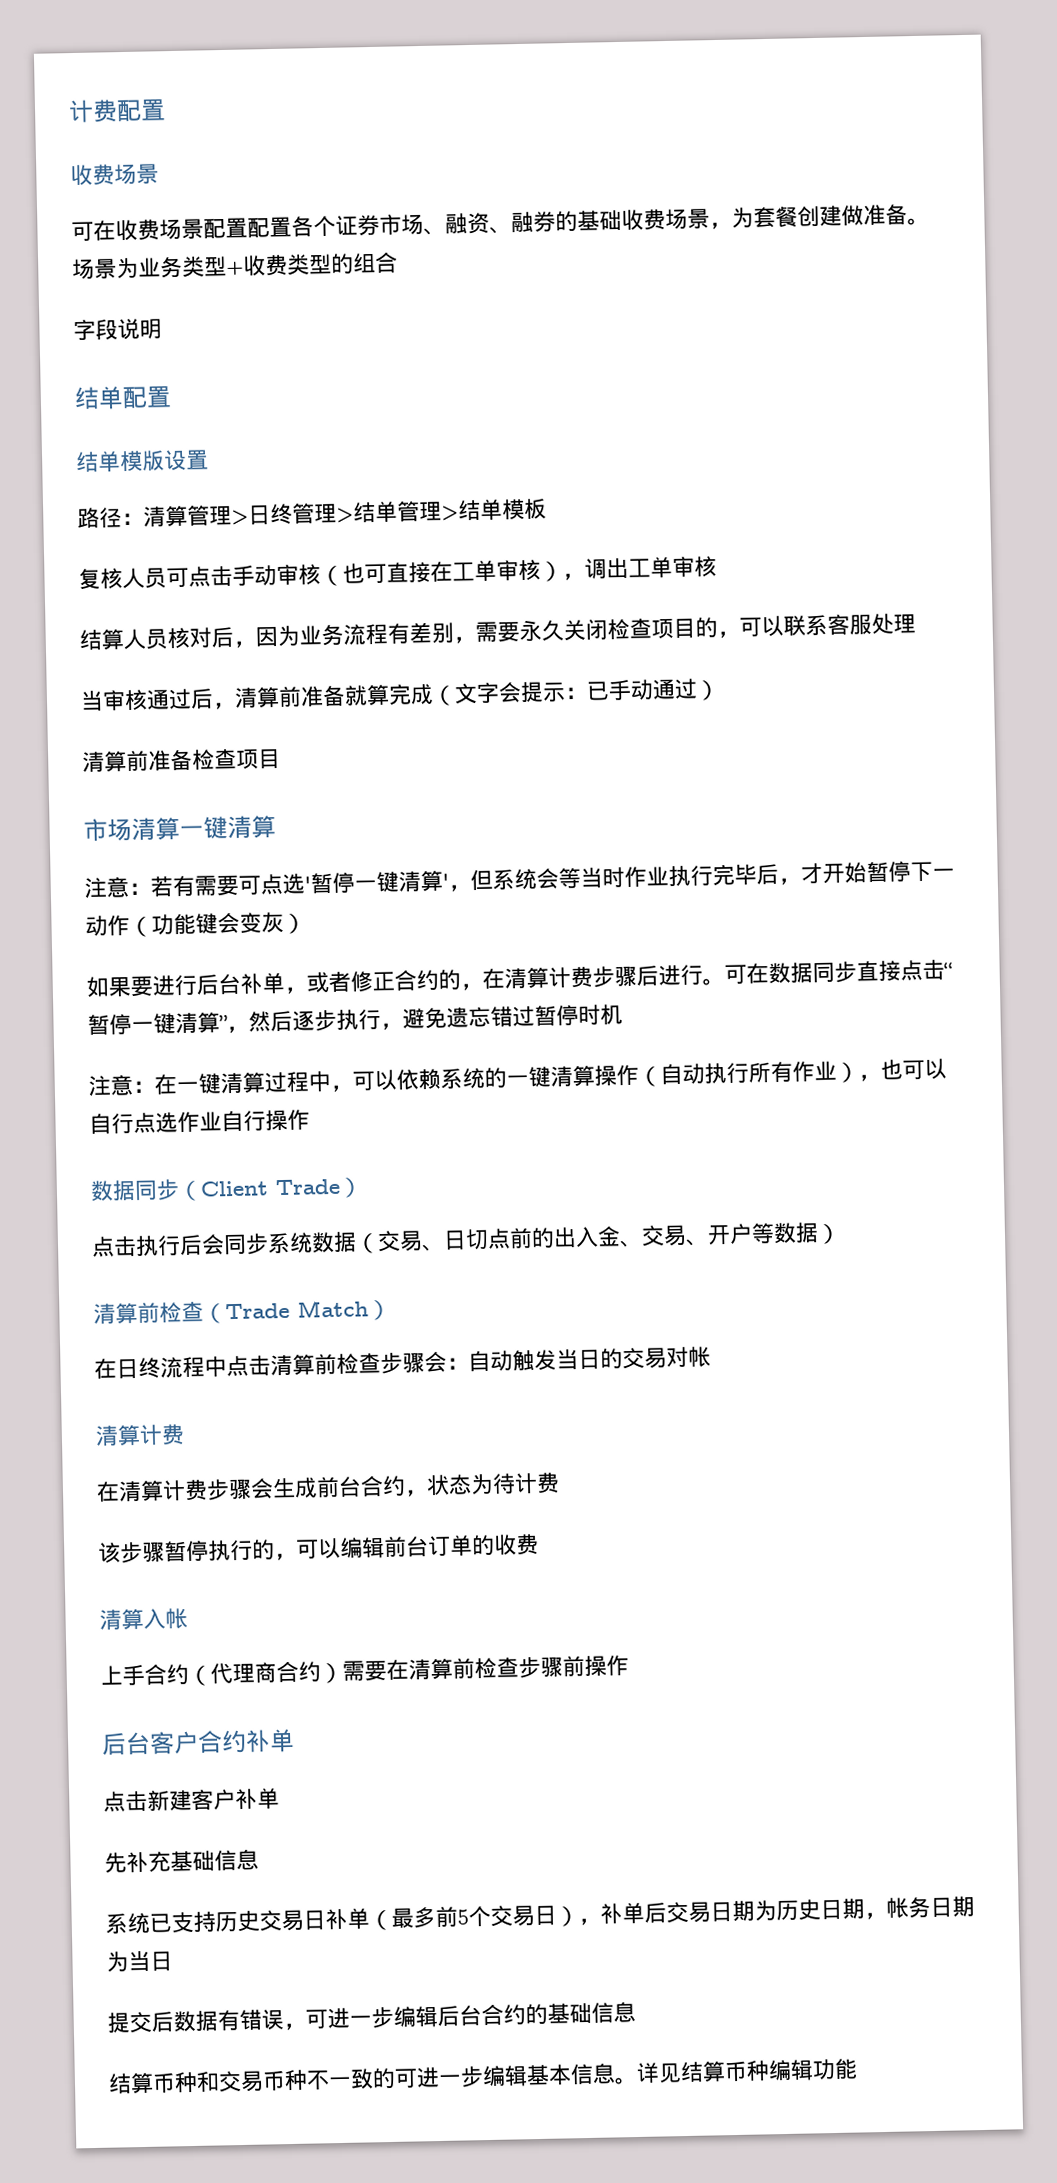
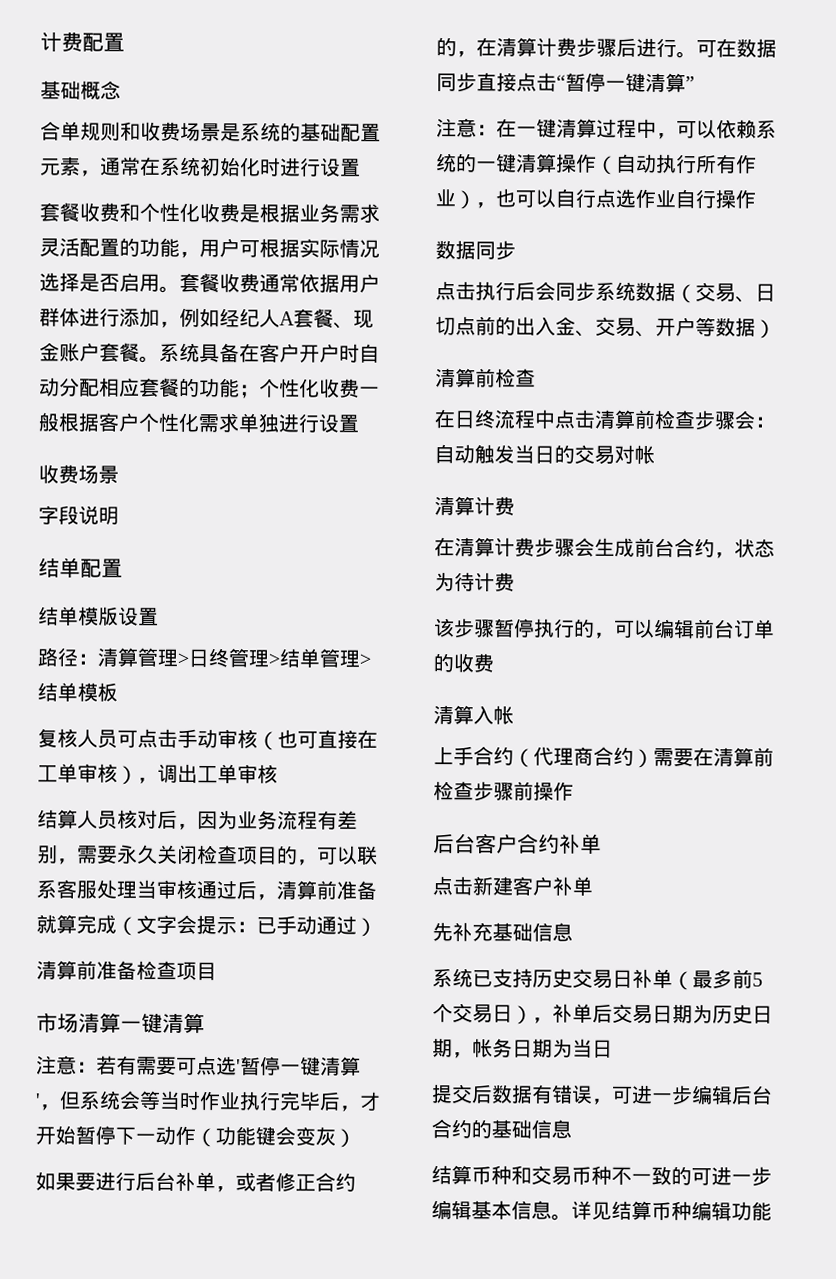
  计费配置
+ 基础概念
+ 合单规则和收费场景是系统的基础配置元素，通常在系统初始化时进行设置
+ 套餐收费和个性化收费是根据业务需求灵活配置的功能，用户可根据实际情况选择是否启用。套餐收费通常依据用户群体进行添加，例如经纪人A套餐、现金账户套餐。系统具备在客户开户时自动分配相应套餐的功能；个性化收费一般根据客户个性化需求单独进行设置
  收费场景
- 可在收费场景配置配置各个证券市场、融资、融券的基础收费场景，为套餐创建做准备。场景为业务类型+收费类型的组合
- 结算人员核对后，因为业务流程有差别，需要永久关闭检查项目的，可以联系客服处理
- 当审核通过后，清算前准备就算完成（文字会提示：已手动通过）
+ 结算人员核对后，因为业务流程有差别，需要永久关闭检查项目的，可以联系客服处理当审核通过后，清算前准备就算完成（文字会提示：已手动通过）
- 可在数据同步直接点击“暂停一键清算”，然后逐步执行，避免遗忘错过暂停时机
+ 可在数据同步直接点击“暂停一键清算”
  注意：在一键清算过程中，可以依赖系统的一键清算操作（自动执行所有作业），也可以自行点选作业自行操作
- 数据同步（Client Trade）
+ 数据同步
  点击执行后会同步系统数据（交易、日切点前的出入金、交易、开户等数据）
- 清算前检查（Trade Match）
+ 清算前检查

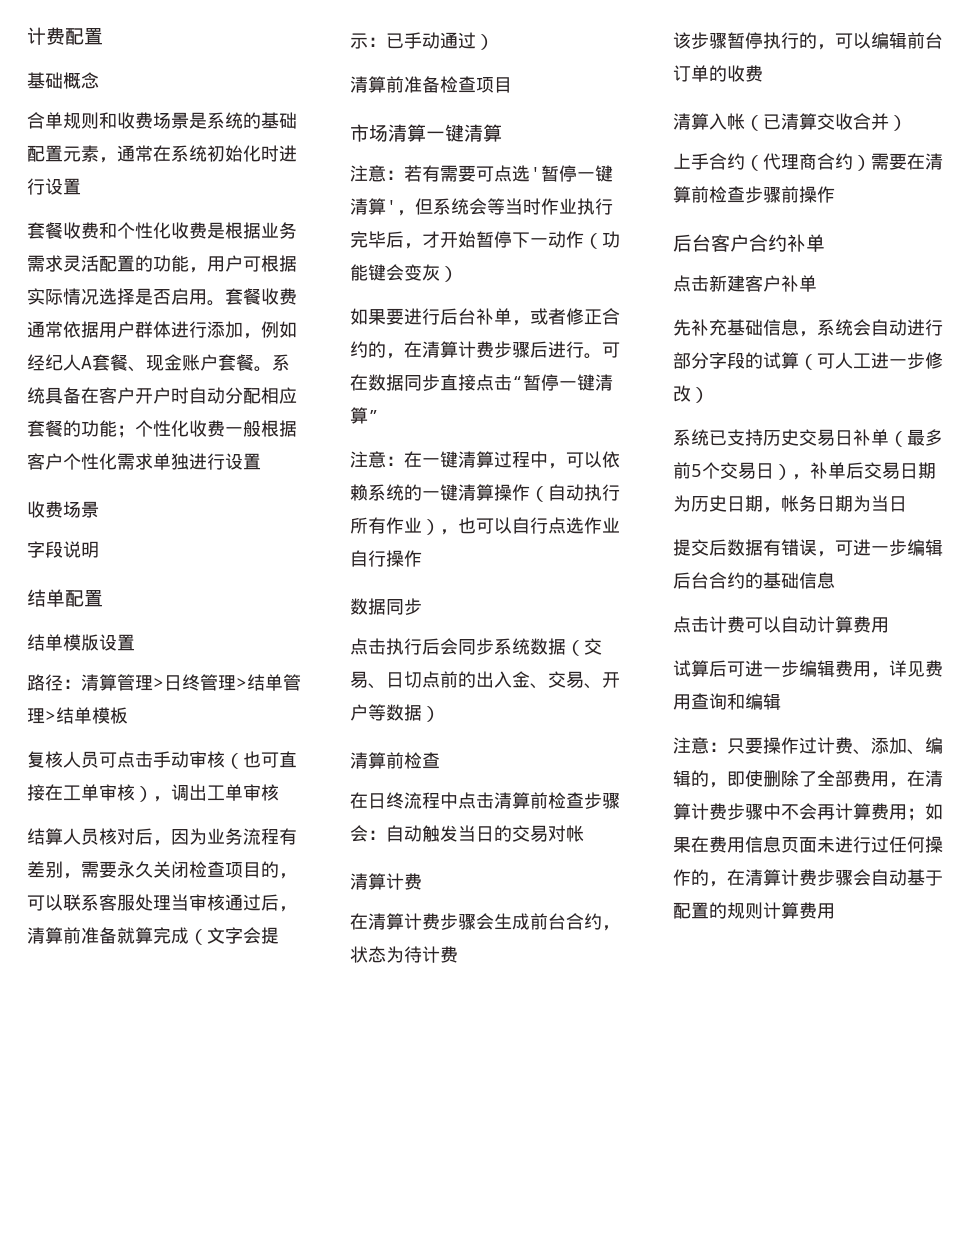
- 清算入帐
+ 清算入帐（已清算交收合并）
- 先补充基础信息
+ 先补充基础信息，系统会自动进行部分字段的试算（可人工进一步修改）
- 结算币种和交易币种不一致的可进一步编辑基本信息。详见结算币种编辑功能
+ 点击计费可以自动计算费用
+ 试算后可进一步编辑费用，详见费用查询和编辑
+ 注意：只要操作过计费、添加、编辑的，即使删除了全部费用，在清算计费步骤中不会再计算费用；如果在费用信息页面未进行过任何操作的，在清算计费步骤会自动基于配置的规则计算费用

